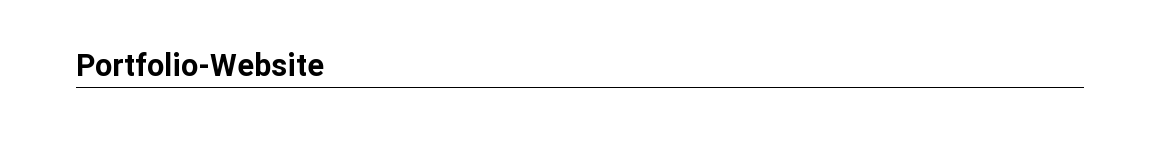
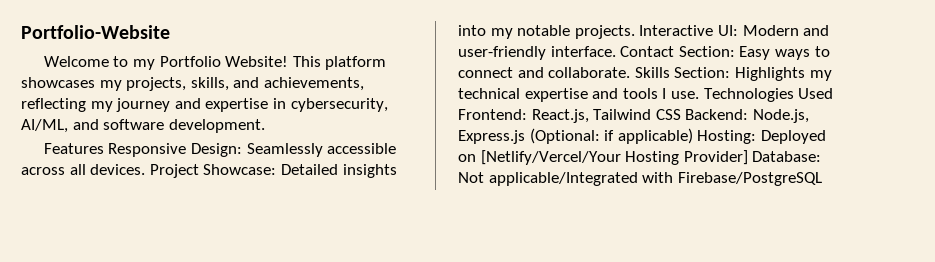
+ Welcome to my Portfolio Website! This platform showcases my projects, skills, and achievements, reflecting my journey and expertise in cybersecurity, AI/ML, and software development.
+ Features Responsive Design: Seamlessly accessible across all devices. Project Showcase: Detailed insights into my notable projects. Interactive UI: Modern and user-friendly interface. Contact Section: Easy ways to connect and collaborate. Skills Section: Highlights my technical expertise and tools I use. Technologies Used Frontend: React.js, Tailwind CSS Backend: Node.js, Express.js (Optional: if applicable) Hosting: Deployed on [Netlify/Vercel/Your Hosting Provider] Database: Not applicable/Integrated with Firebase/PostgreSQL

